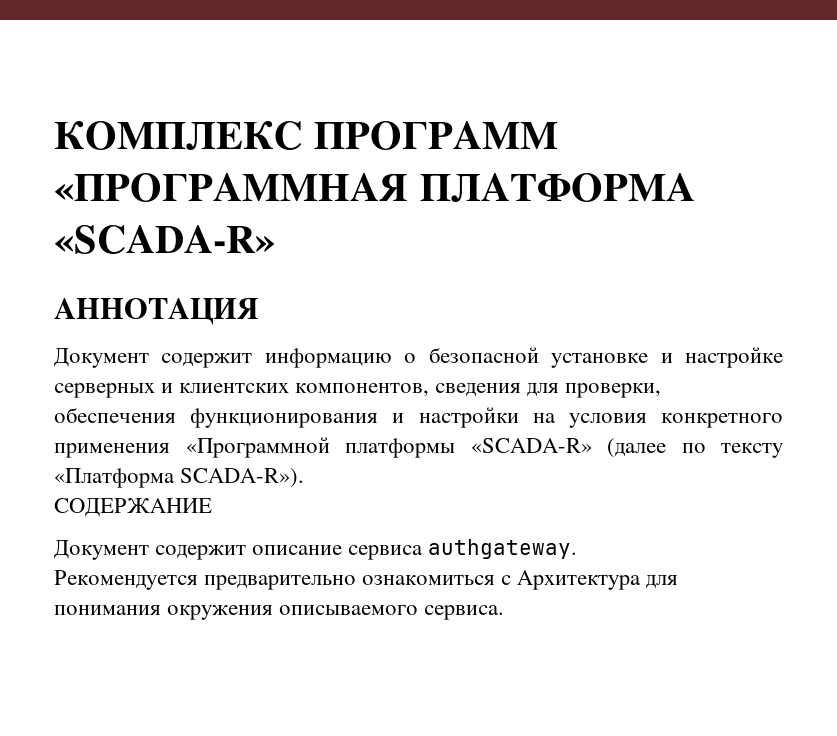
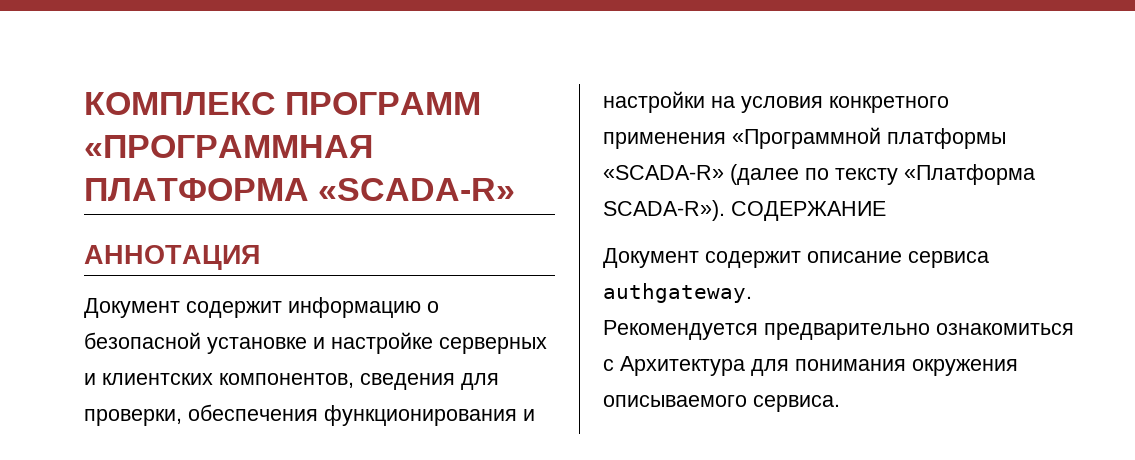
- Документ содержит информацию о безопасной установке и настройке серверных и клиентских компонентов, сведения для проверки, обеспечения функционирования и настройки на условия конкретного применения «Программной платформы «SCADA-R» (далее по тексту «Платформа SCADA-R»).
- СОДЕРЖАНИЕ
+ Документ содержит информацию о безопасной установке и настройке серверных и клиентских компонентов, сведения для проверки, обеспечения функционирования и настройки на условия конкретного применения «Программной платформы «SCADA-R» (далее по тексту «Платформа SCADA-R»). СОДЕРЖАНИЕ

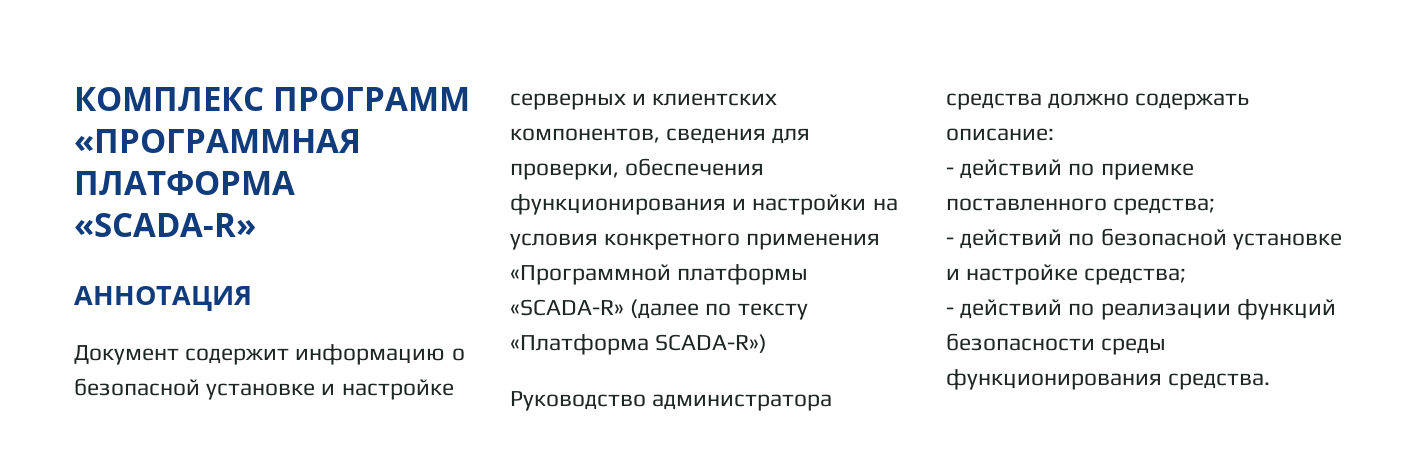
- Документ содержит информацию о безопасной установке и настройке серверных и клиентских компонентов, сведения для проверки, обеспечения функционирования и настройки на условия конкретного применения «Программной платформы «SCADA-R» (далее по тексту «Платформа SCADA-R»). СОДЕРЖАНИЕ
- Документ содержит описание сервиса authgateway.
- Рекомендуется предварительно ознакомиться с Архитектура для понимания окружения описываемого сервиса.
+ Документ содержит информацию о безопасной установке и настройке серверных и клиентских компонентов, сведения для проверки, обеспечения функционирования и настройки на условия конкретного применения «Программной платформы «SCADA-R» (далее по тексту «Платформа SCADA-R»)
+ Руководство администратора средства должно содержать описание:
+ - действий по приемке поставленного средства;
+ - действий по безопасной установке и настройке средства;
+ - действий по реализации функций безопасности среды функционирования средства.

